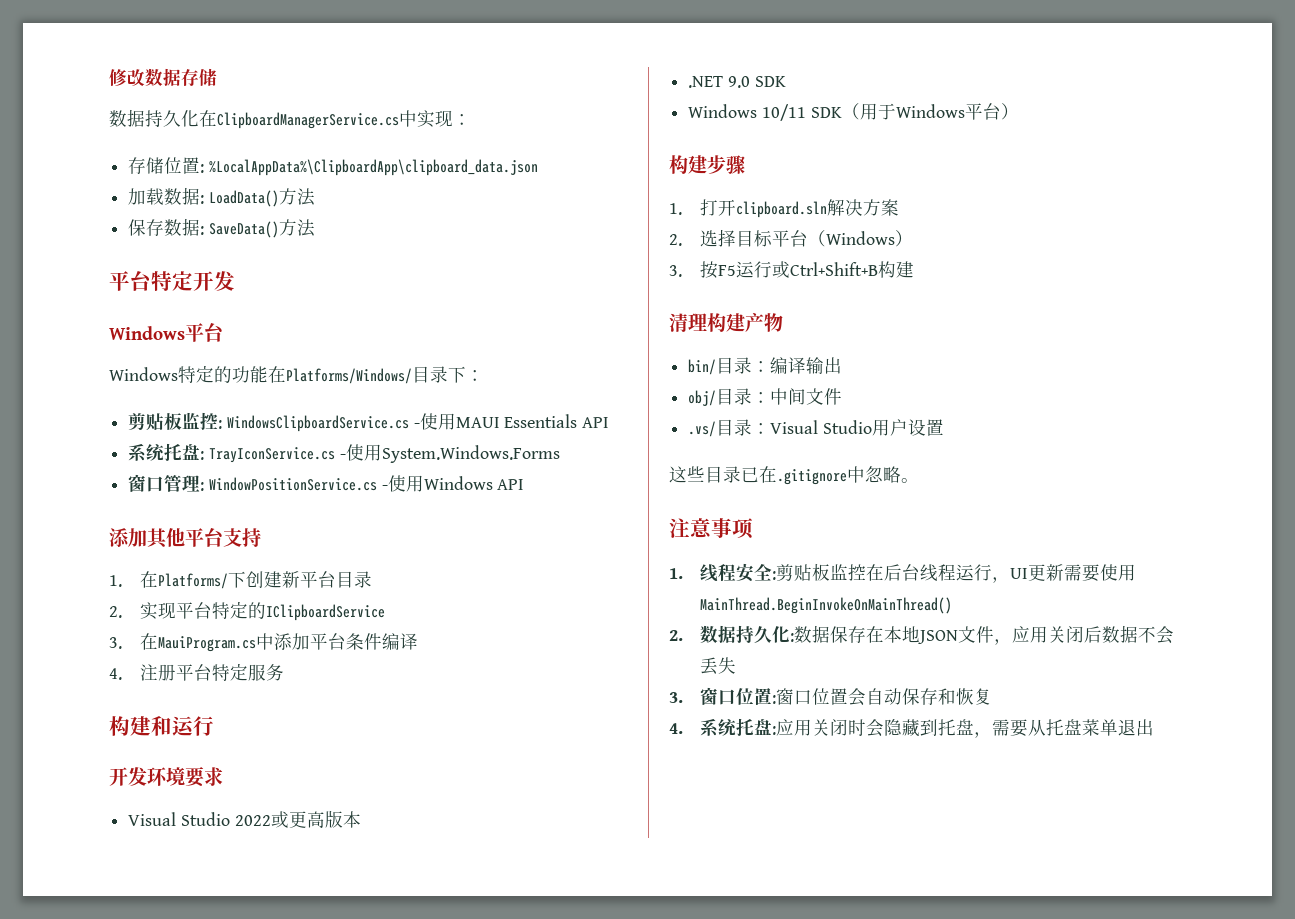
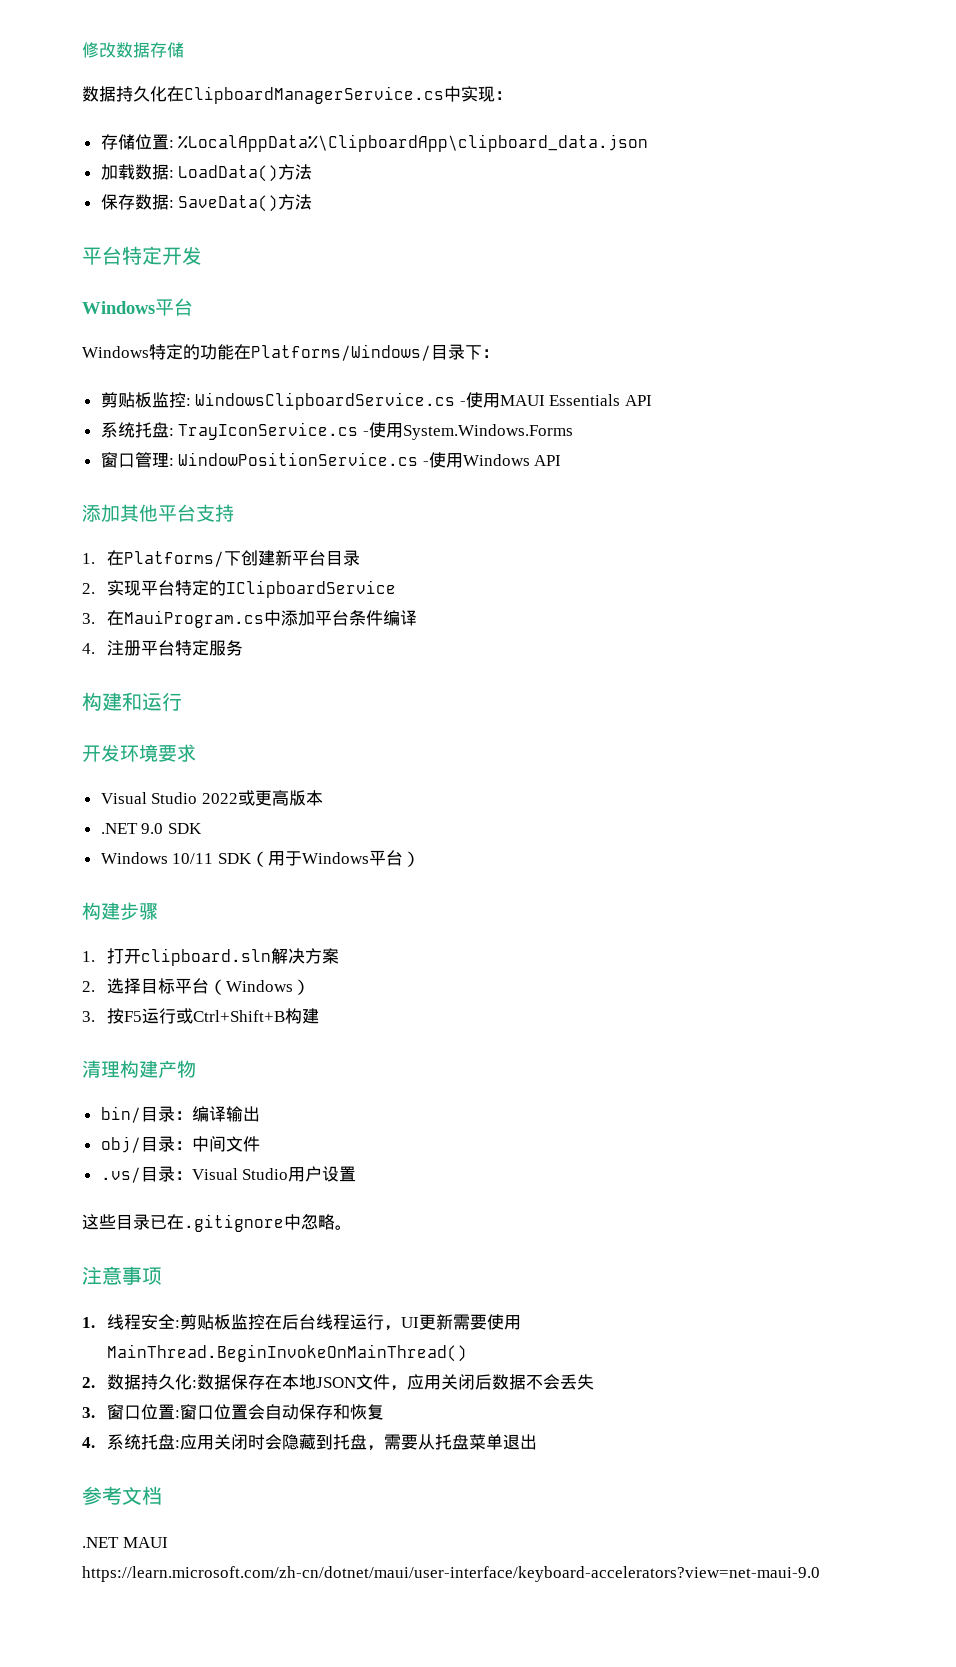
+ 参考文档
+ .NET MAUI https://learn.microsoft.com/zh-cn/dotnet/maui/user-interface/keyboard-accelerators?view=net-maui-9.0

